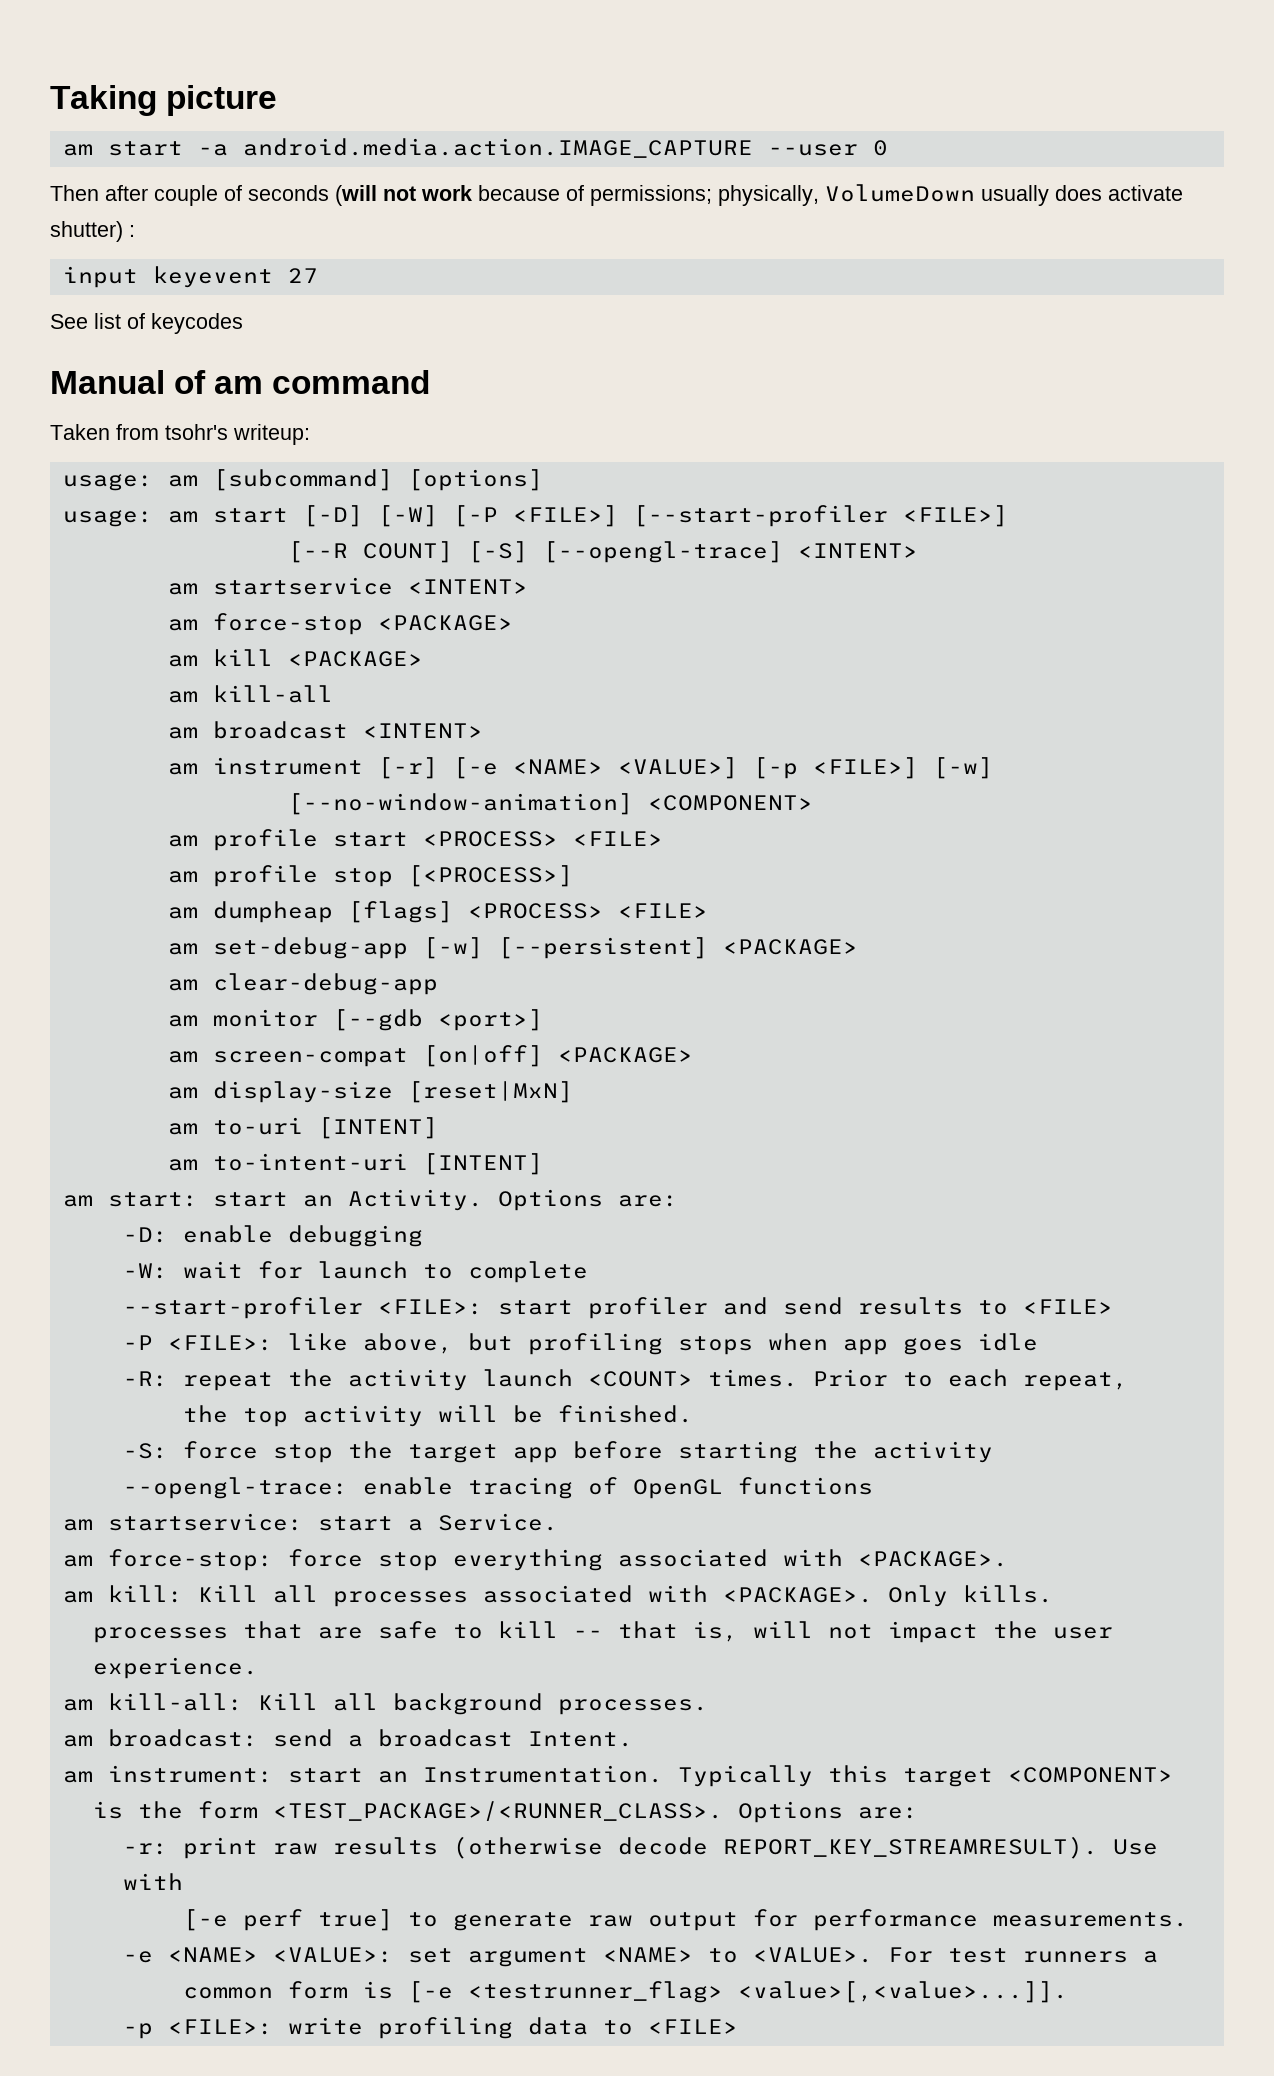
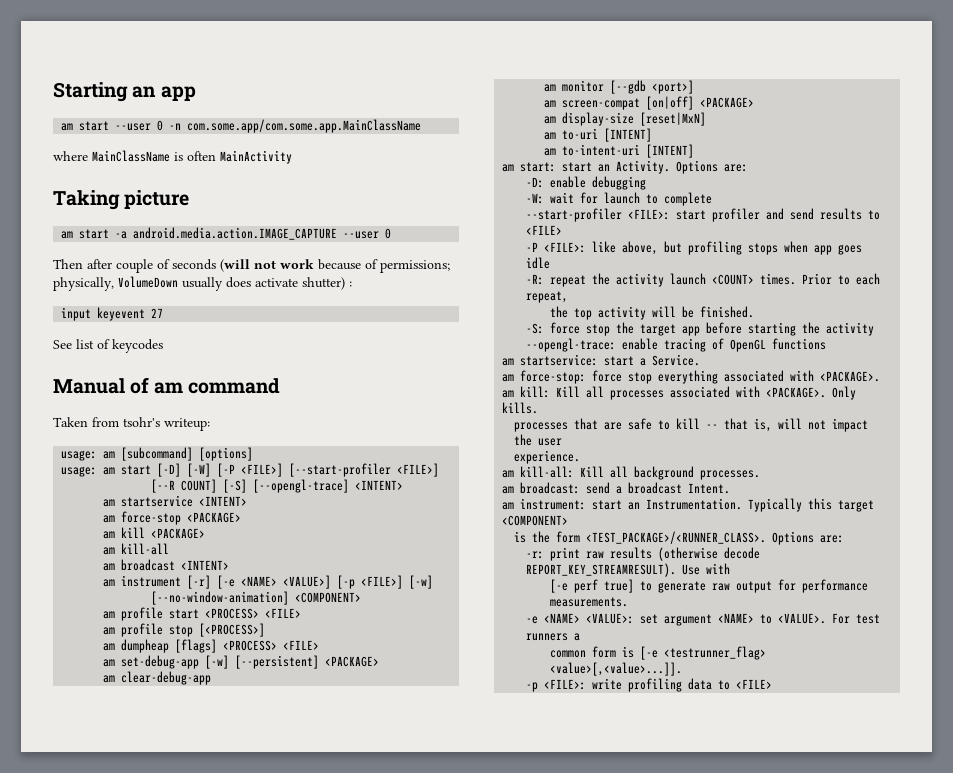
+ Starting an app
+ am start --user 0 -n com.some.app/com.some.app.MainClassName
+ where MainClassName is often MainActivity

